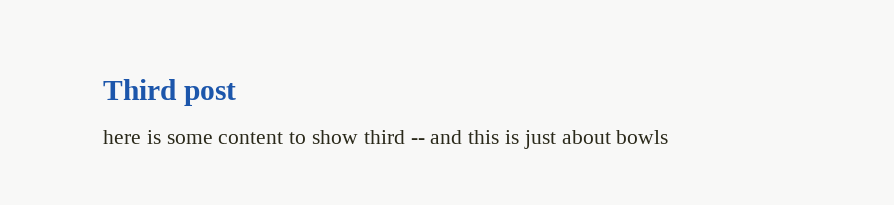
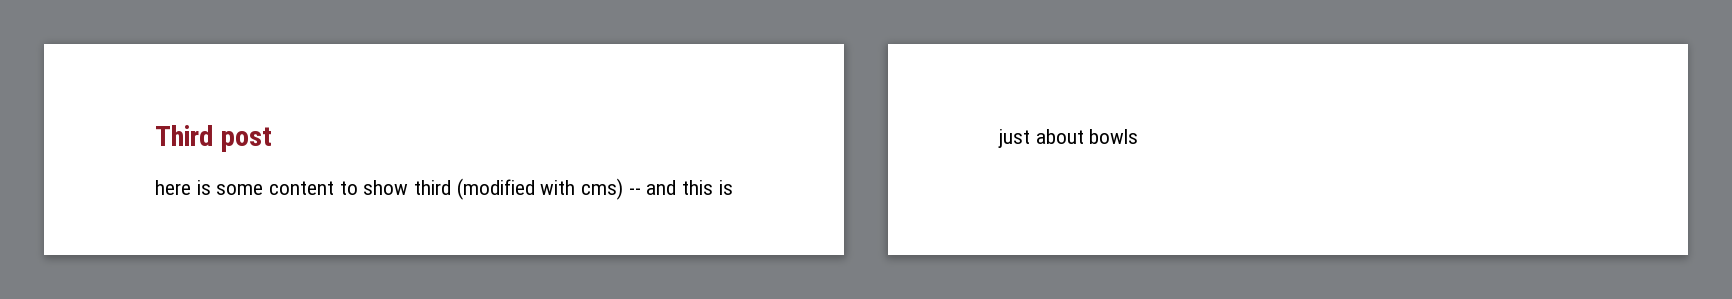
- here is some content to show third -- and this is just about bowls
+ here is some content to show third (modified with cms) -- and this is just about bowls

